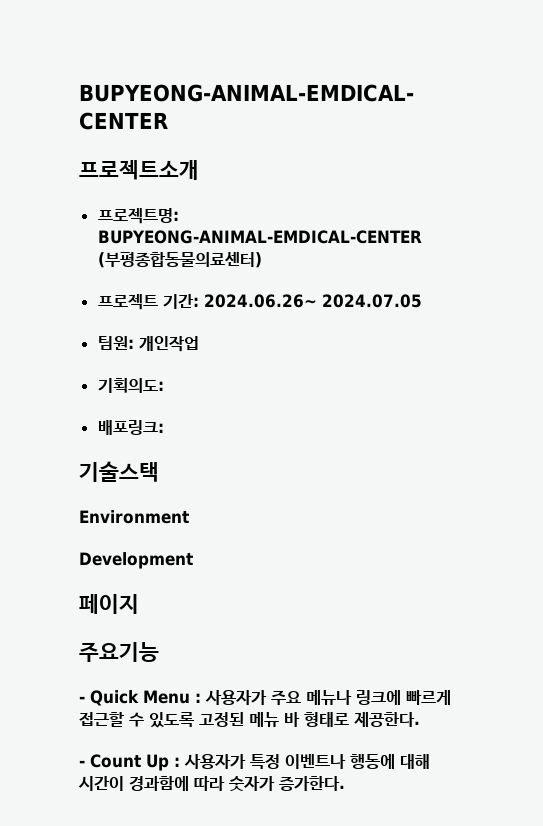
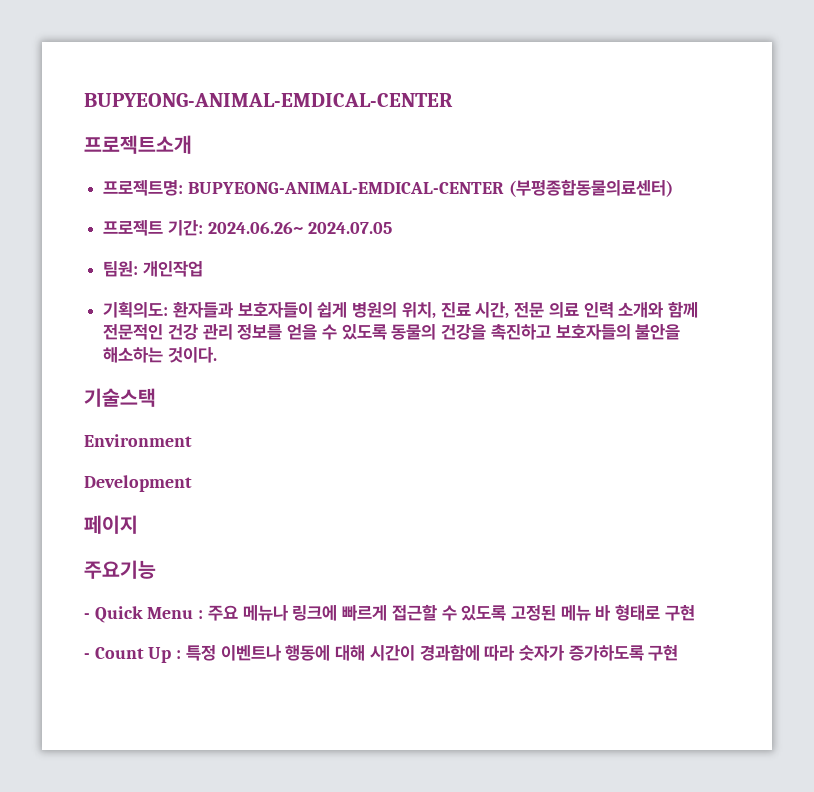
- 기획의도:
- 배포링크:
+ 기획의도: 환자들과 보호자들이 쉽게 병원의 위치, 진료 시간, 전문 의료 인력 소개와 함께 전문적인 건강 관리 정보를 얻을 수 있도록 동물의 건강을 촉진하고 보호자들의 불안을 해소하는 것이다.
- - Quick Menu : 사용자가 주요 메뉴나 링크에 빠르게 접근할 수 있도록 고정된 메뉴 바 형태로 제공한다.
+ - Quick Menu : 주요 메뉴나 링크에 빠르게 접근할 수 있도록 고정된 메뉴 바 형태로 구현
- - Count Up : 사용자가 특정 이벤트나 행동에 대해 시간이 경과함에 따라 숫자가 증가한다.
+ - Count Up : 특정 이벤트나 행동에 대해 시간이 경과함에 따라 숫자가 증가하도록 구현

